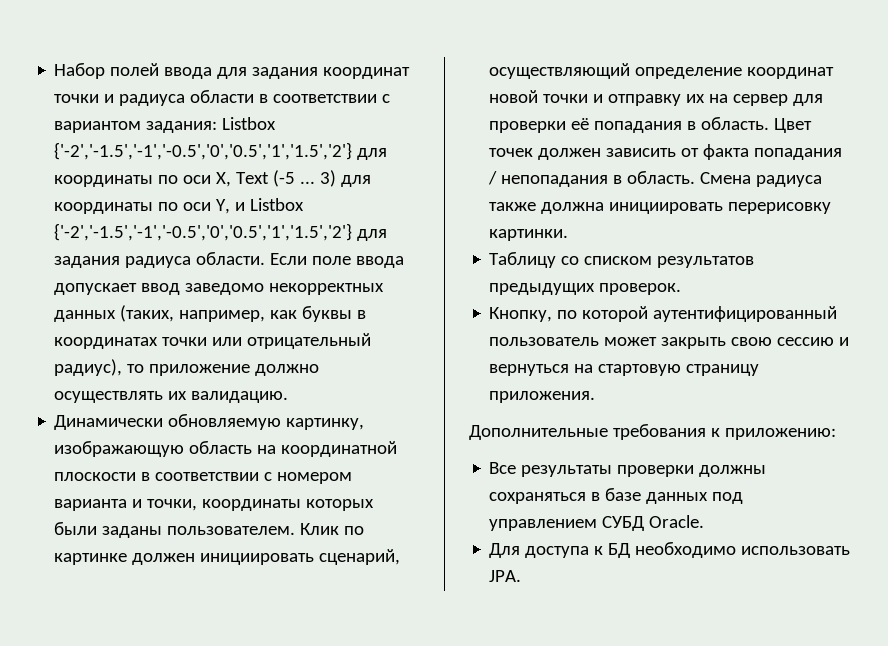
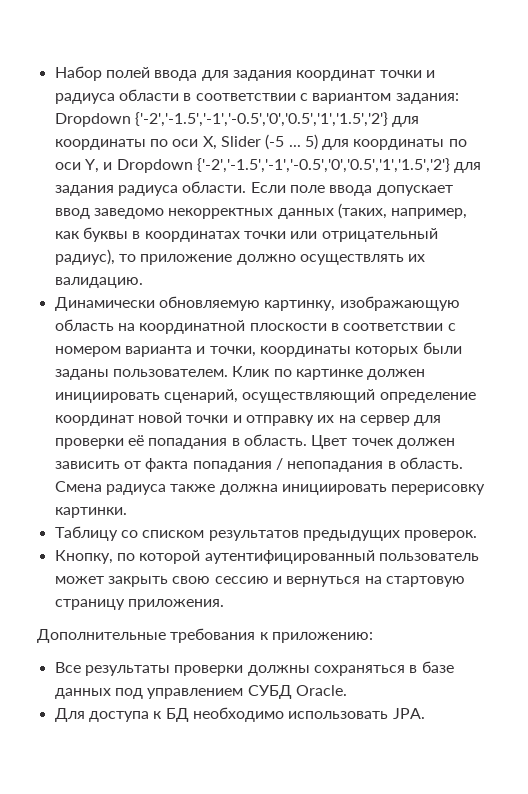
- Набор полей ввода для задания координат точки и радиуса области в соответствии с вариантом задания: Listbox {'-2','-1.5','-1','-0.5','0','0.5','1','1.5','2'} для координаты по оси X, Text (-5 ...
+ Набор полей ввода для задания координат точки и радиуса области в соответствии с вариантом задания: Dropdown {'-2','-1.5','-1','-0.5','0','0.5','1','1.5','2'} для координаты по оси X, Slider (-5 ...
- 3) для координаты по оси Y, и Listbox {'-2','-1.5','-1','-0.5','0','0.5','1','1.5','2'} для задания радиуса области.
+ 5) для координаты по оси Y, и Dropdown {'-2','-1.5','-1','-0.5','0','0.5','1','1.5','2'} для задания радиуса области.

